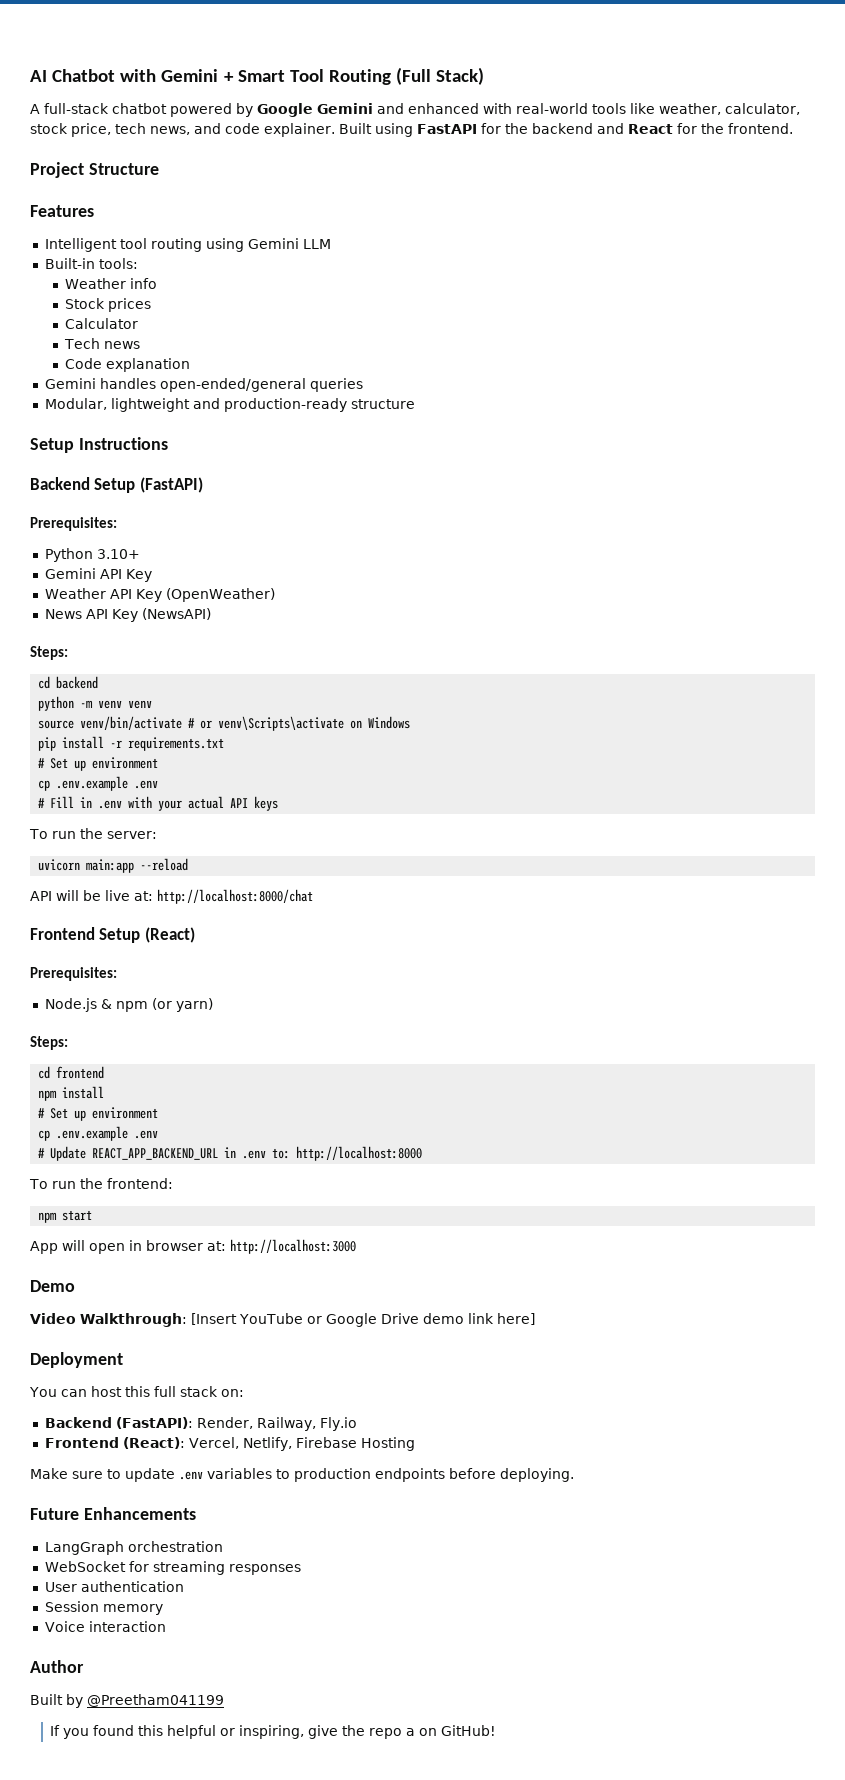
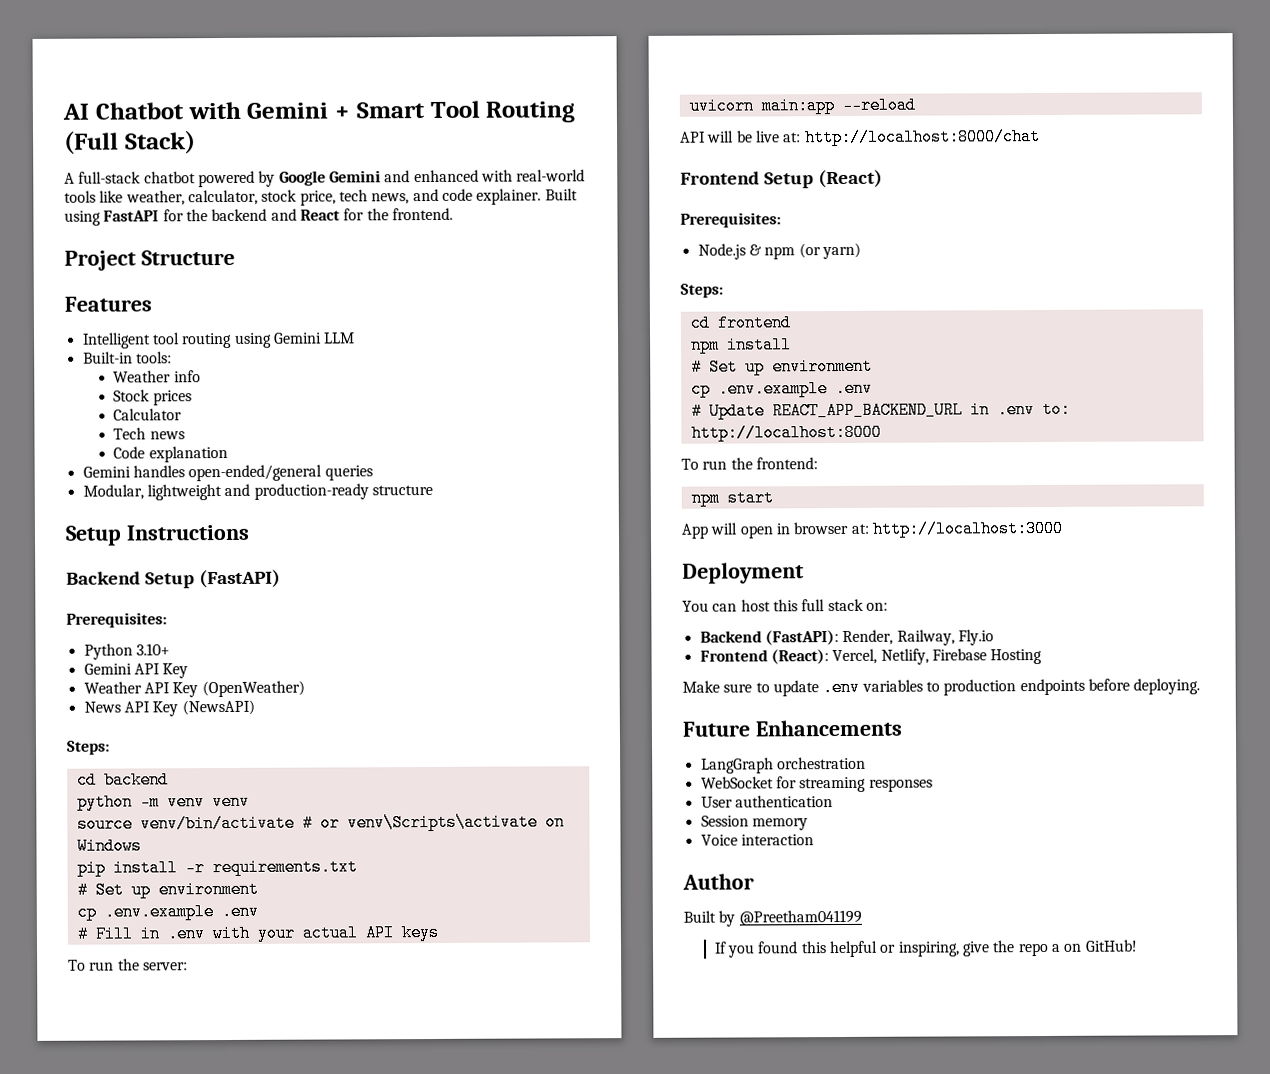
- Demo
- Video Walkthrough: [Insert YouTube or Google Drive demo link here]

